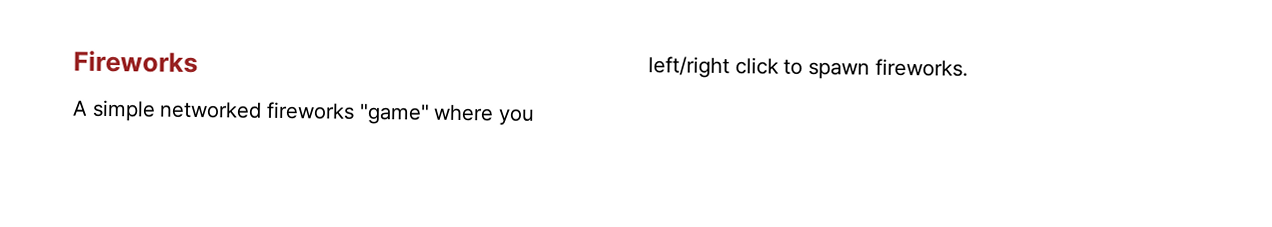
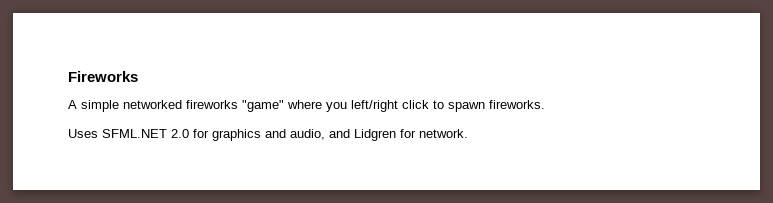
+ Uses SFML.NET 2.0 for graphics and audio, and Lidgren for network.

